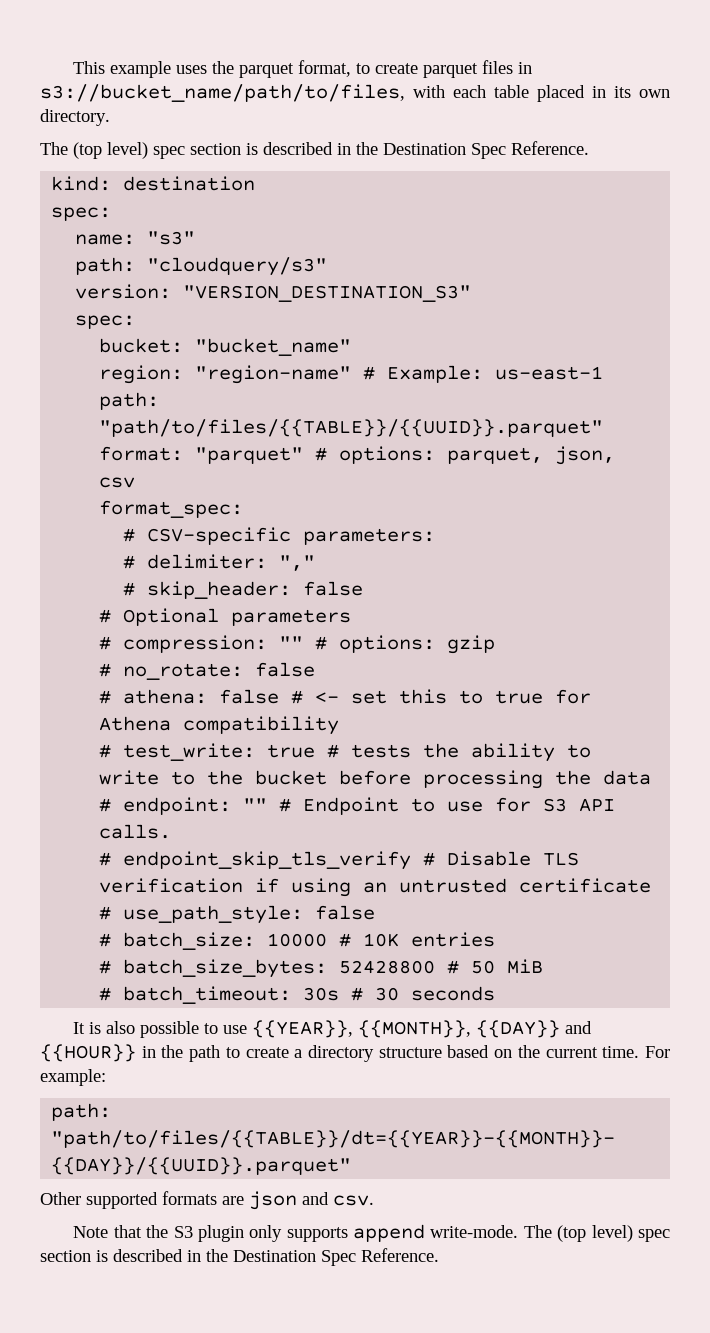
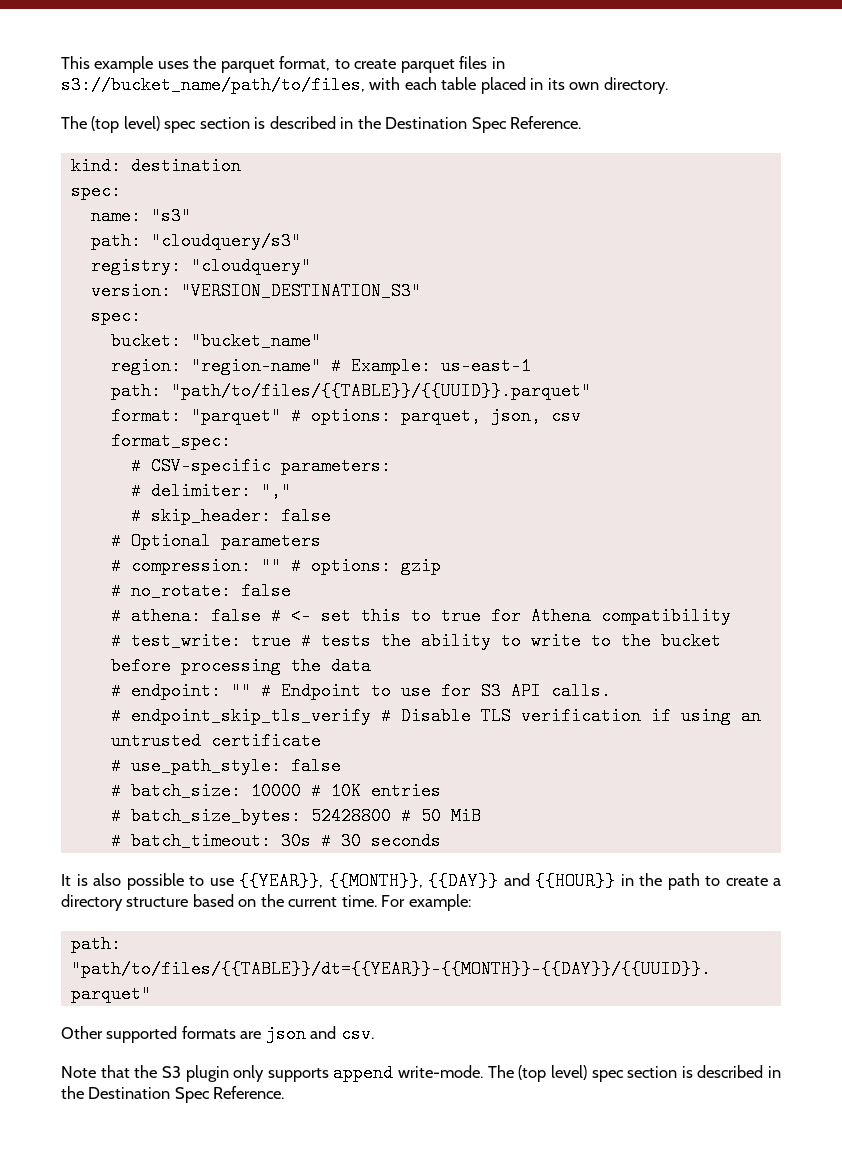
+ registry: "cloudquery"

